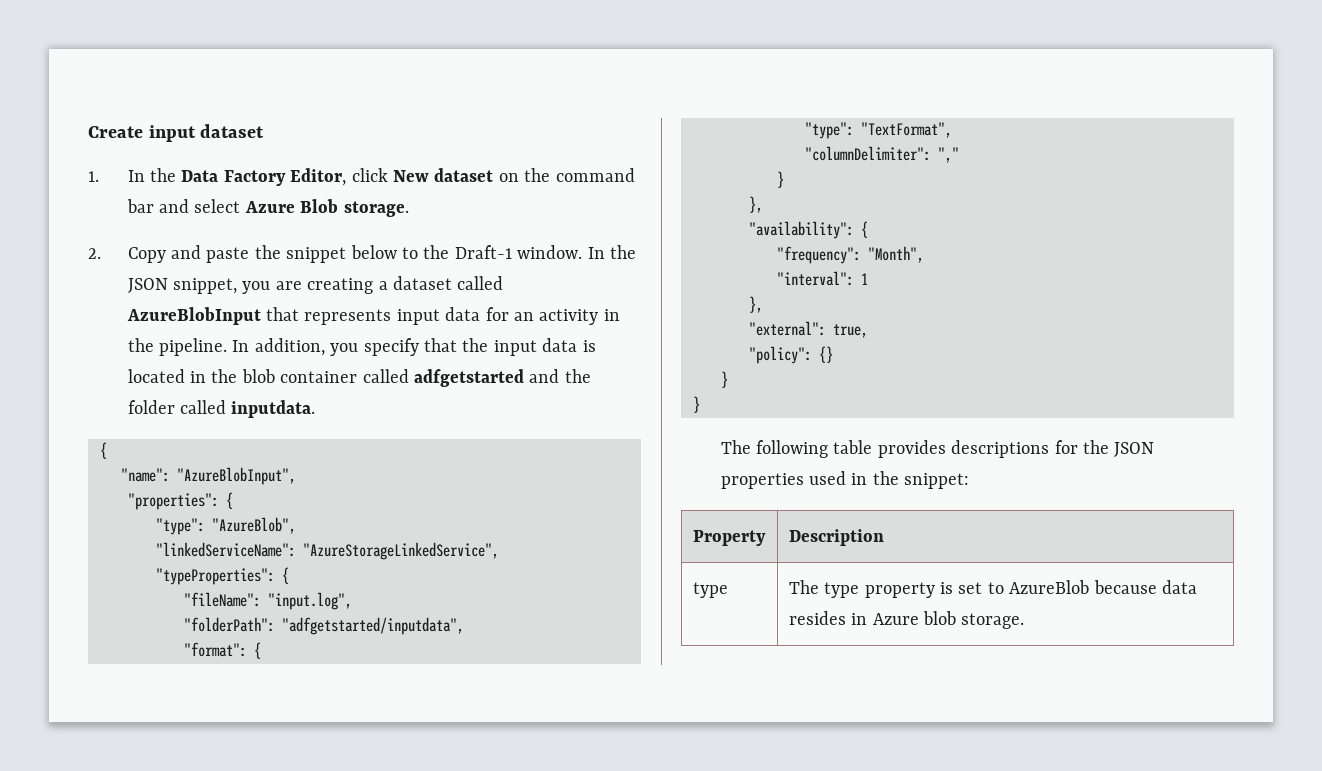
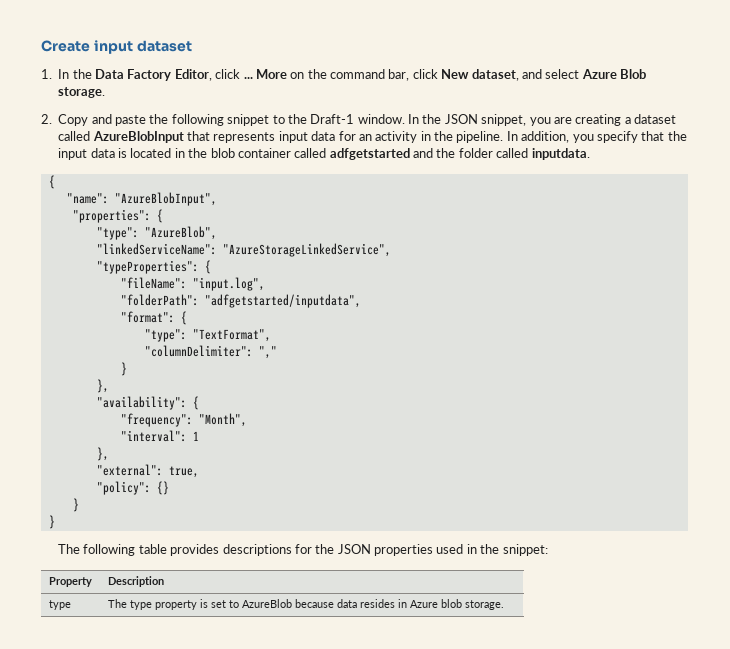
- 1. In the Data Factory Editor, click New dataset on the command bar and select Azure Blob storage.
+ 1. In the Data Factory Editor, click ... More on the command bar, click New dataset, and select Azure Blob storage.
- 2. Copy and paste the snippet below to the Draft-1 window.
+ 2. Copy and paste the following snippet to the Draft-1 window.

